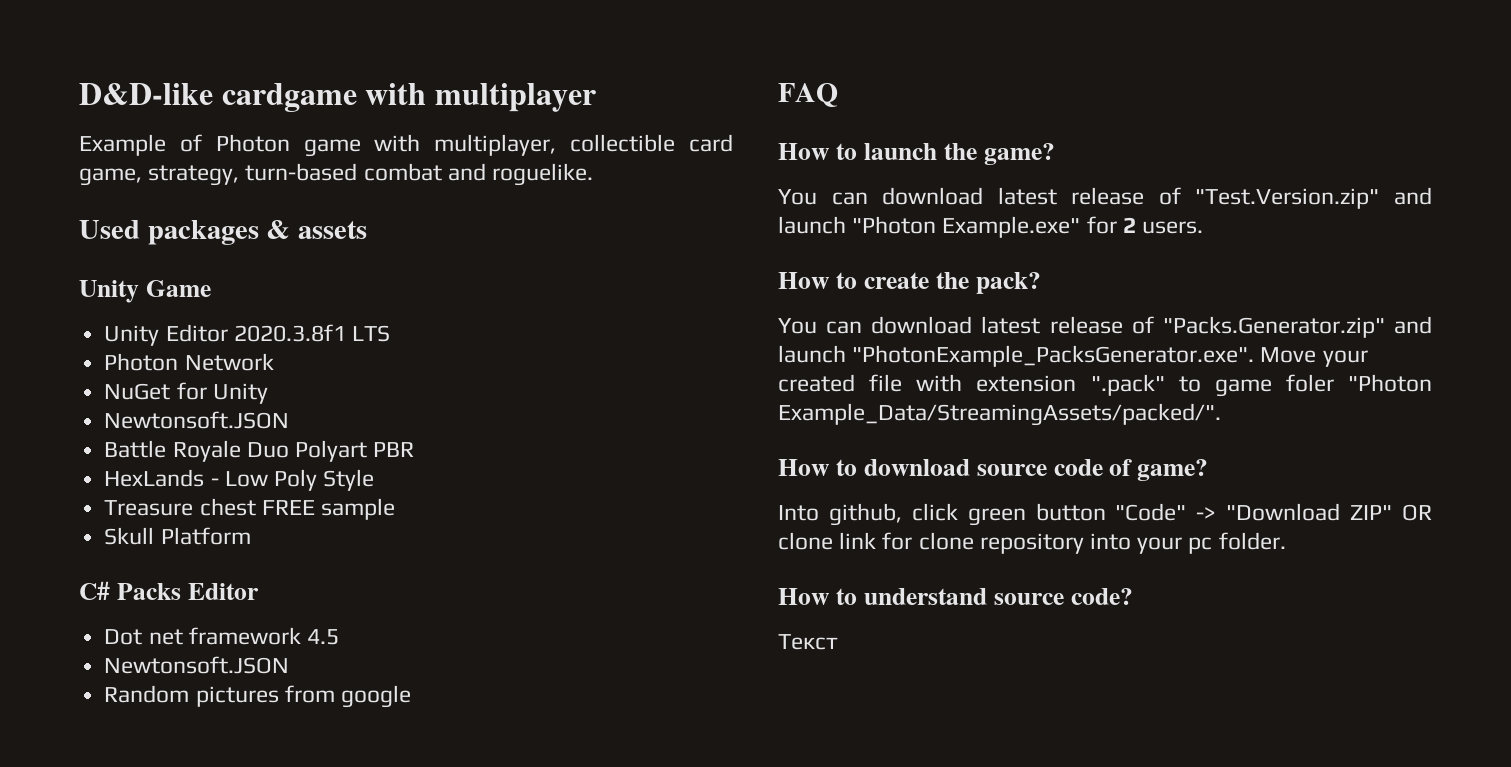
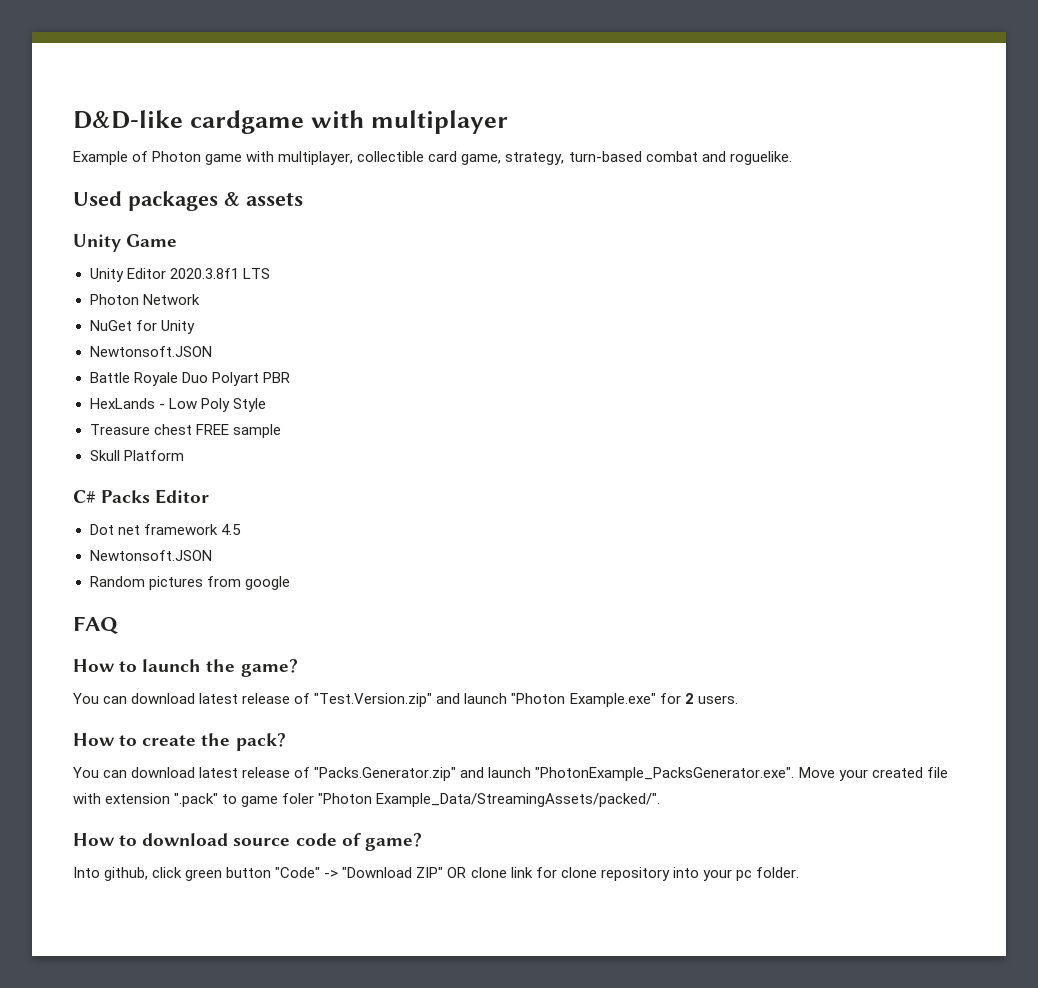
- How to understand source code?
- Текст

